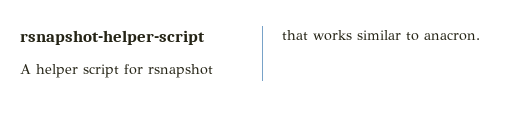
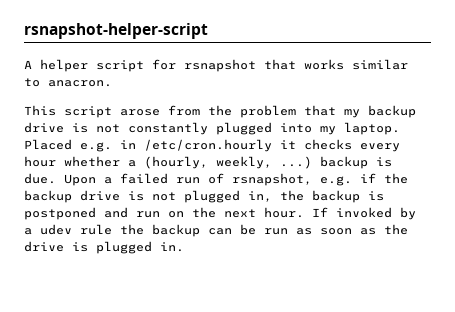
+ This script arose from the problem that my backup drive is not constantly plugged into my laptop. Placed e.g. in /etc/cron.hourly it checks every hour whether a (hourly, weekly, ...) backup is due. Upon a failed run of rsnapshot, e.g. if the backup drive is not plugged in, the backup is postponed and run on the next hour. If invoked by a udev rule the backup can be run as soon as the drive is plugged in.

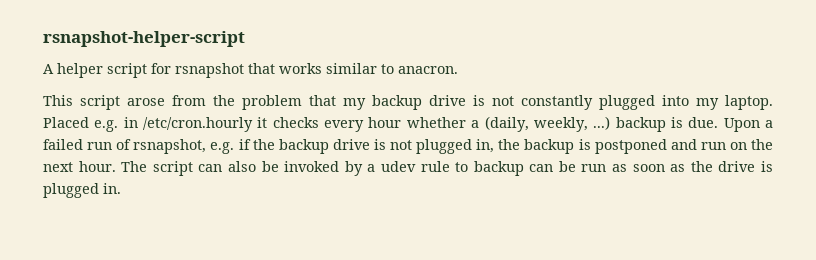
- Placed e.g. in /etc/cron.hourly it checks every hour whether a (hourly, weekly, ...) backup is due.
+ Placed e.g. in /etc/cron.hourly it checks every hour whether a (daily, weekly, ...) backup is due.
- If invoked by a udev rule the backup can be run as soon as the drive is plugged in.
+ The script can also be invoked by a udev rule to backup can be run as soon as the drive is plugged in.

